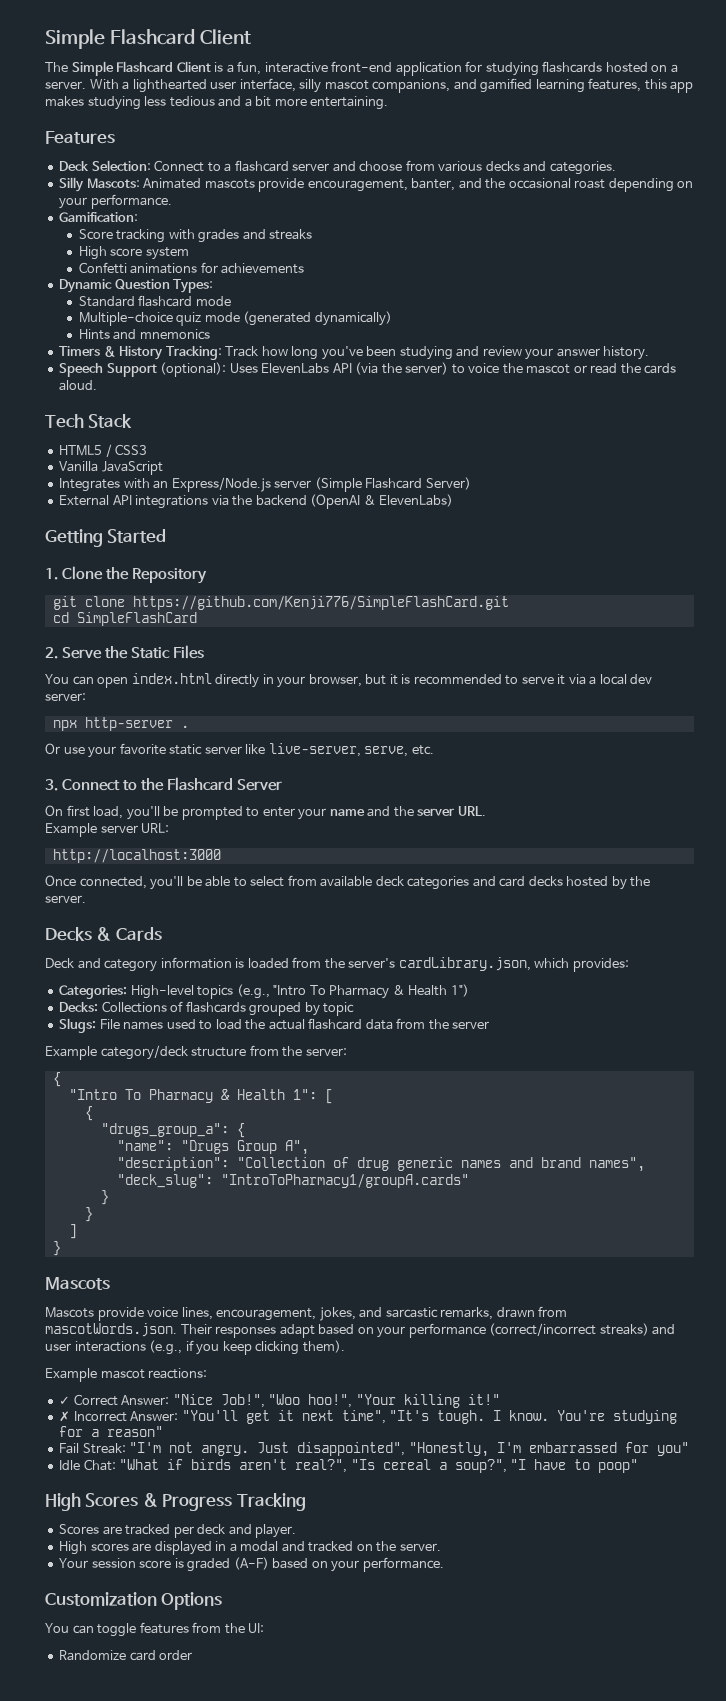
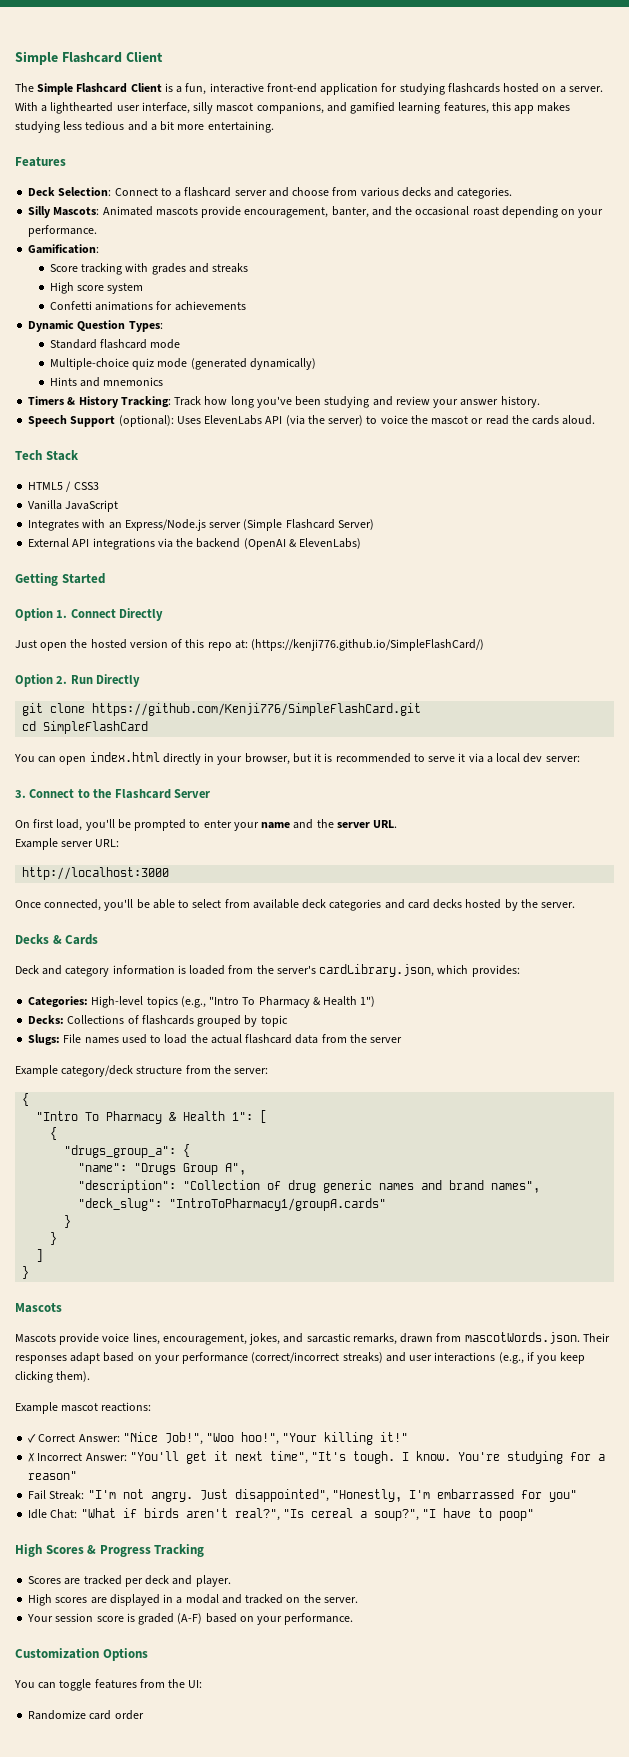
- 1. Clone the Repository
+ Option 1. Connect Directly
+ Just open the hosted version of this repo at: (https://kenji776.github.io/SimpleFlashCard/)
+ Option 2. Run Directly
- 2. Serve the Static Files
- npx http-server .
- Or use your favorite static server like live-server, serve, etc.

